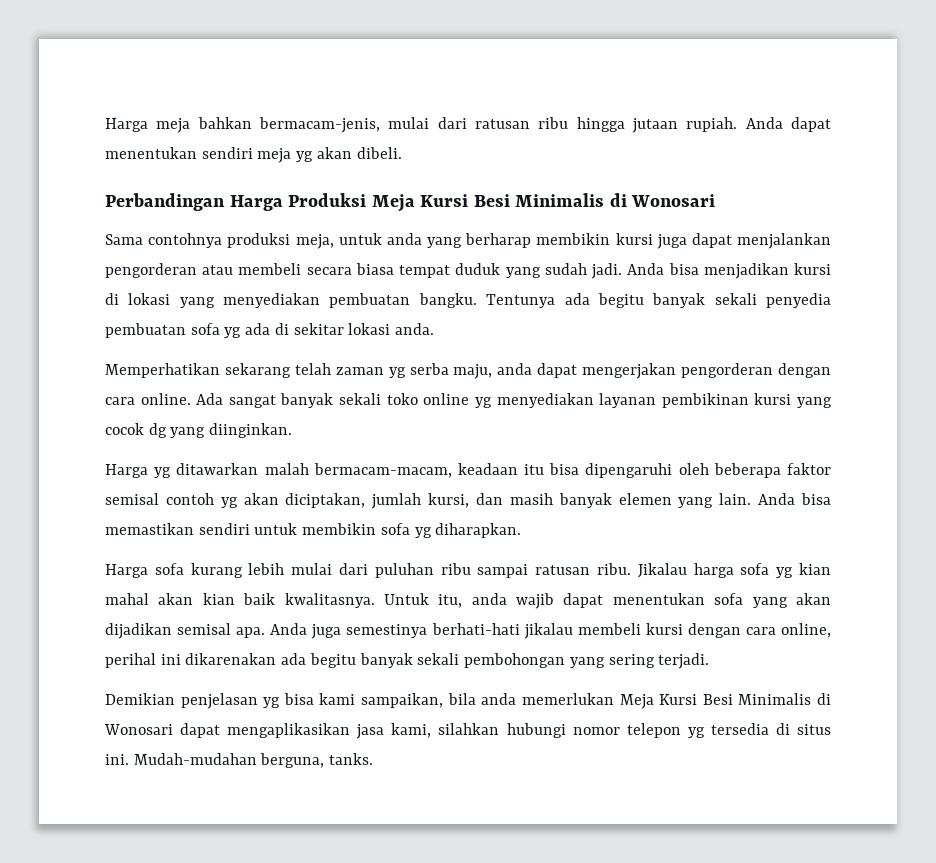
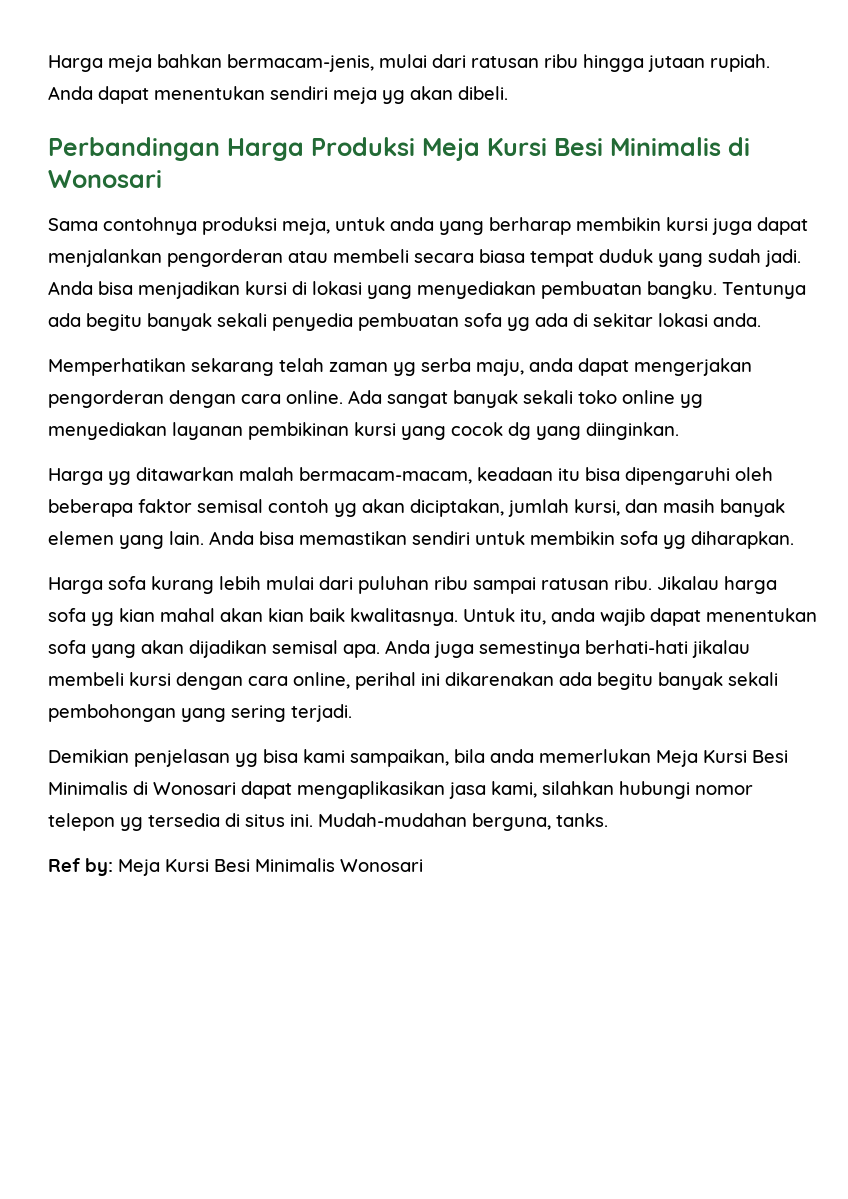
+ Ref by: Meja Kursi Besi Minimalis Wonosari

